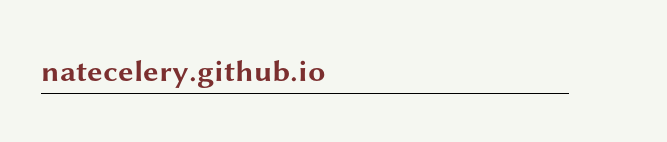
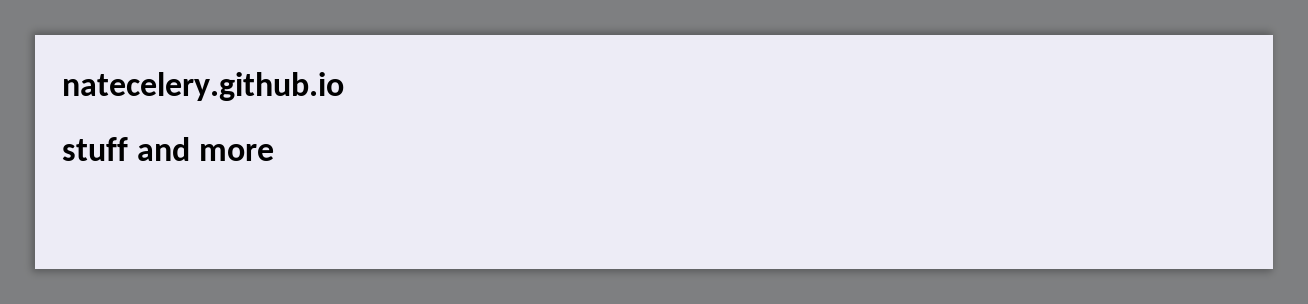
+ stuff and more

